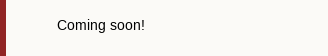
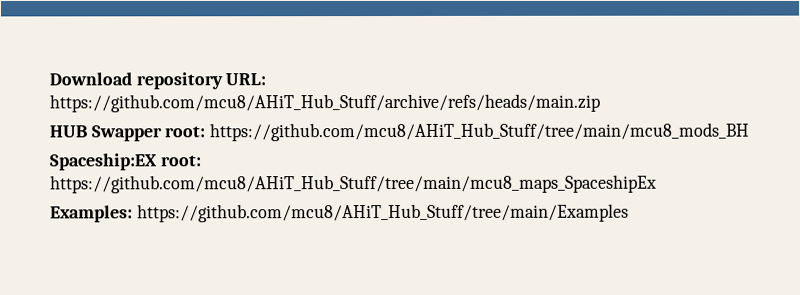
- Coming soon!
+ Download repository URL: https://github.com/mcu8/AHiT_Hub_Stuff/archive/refs/heads/main.zip
+ HUB Swapper root: https://github.com/mcu8/AHiT_Hub_Stuff/tree/main/mcu8_mods_BH
+ Spaceship:EX root: https://github.com/mcu8/AHiT_Hub_Stuff/tree/main/mcu8_maps_SpaceshipEx
+ Examples: https://github.com/mcu8/AHiT_Hub_Stuff/tree/main/Examples

